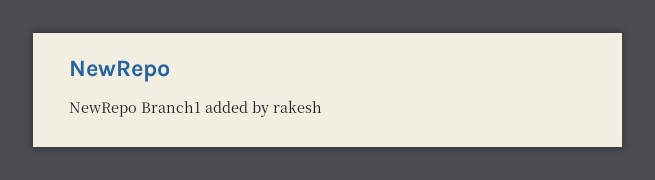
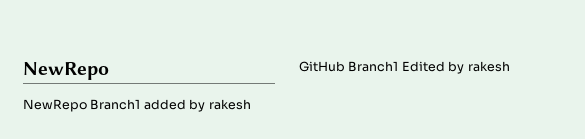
- NewRepo Branch1 added by rakesh
+ NewRepo Branch1 added by rakesh GitHub Branch1 Edited by rakesh

